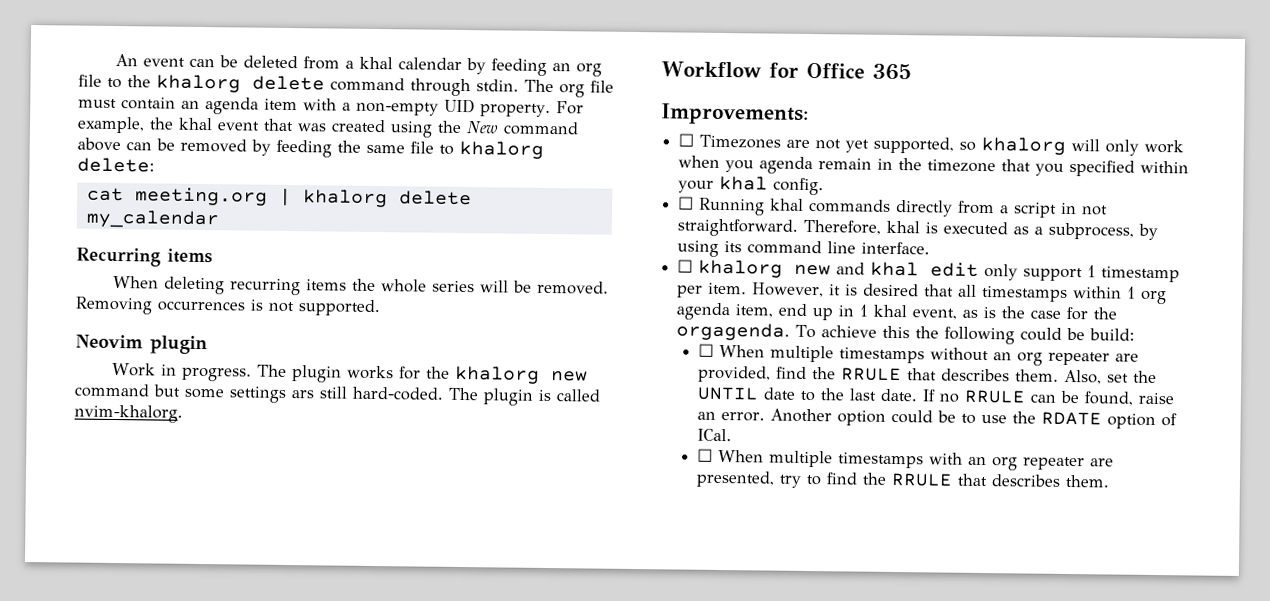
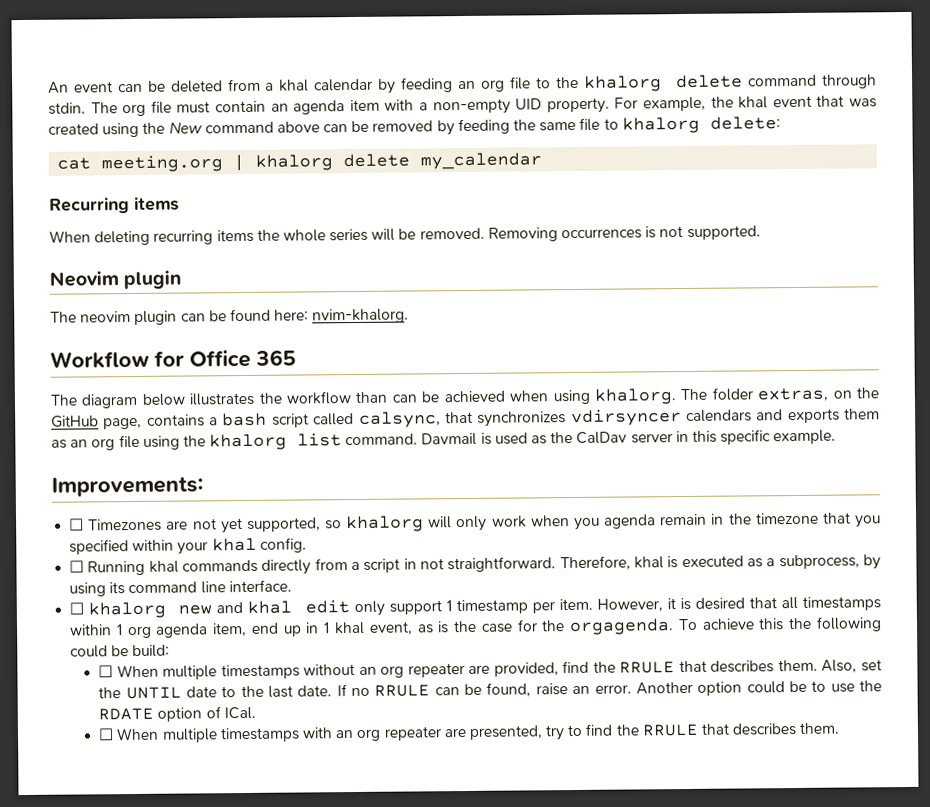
- Work in progress. The plugin works for the khalorg new command but some settings ars still hard-coded. The plugin is called nvim-khalorg.
+ The neovim plugin can be found here: nvim-khalorg.
+ The diagram below illustrates the workflow than can be achieved when using khalorg. The folder extras, on the GitHub page, contains a bash script called calsync, that synchronizes vdirsyncer calendars and exports them as an org file using the khalorg list command. Davmail is used as the CalDav server in this specific example.

